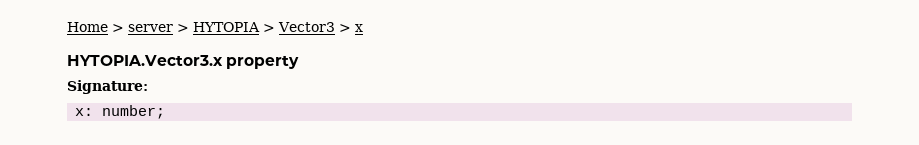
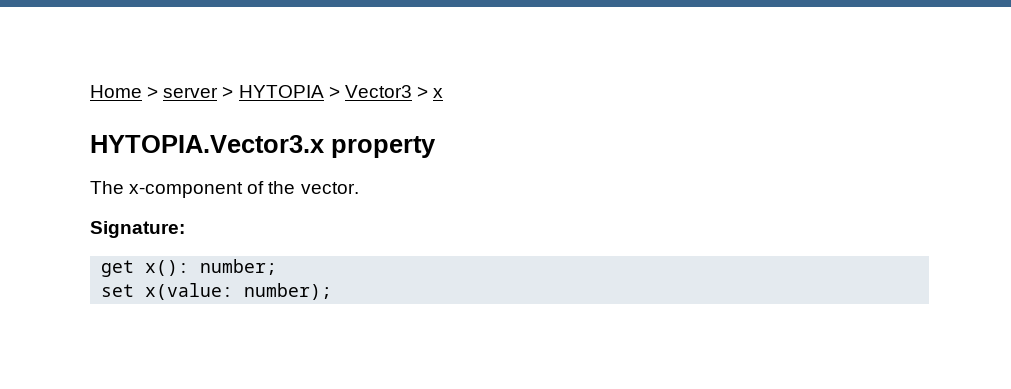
+ The x-component of the vector.
- x: number;
+ get x(): number;
+ set x(value: number);

